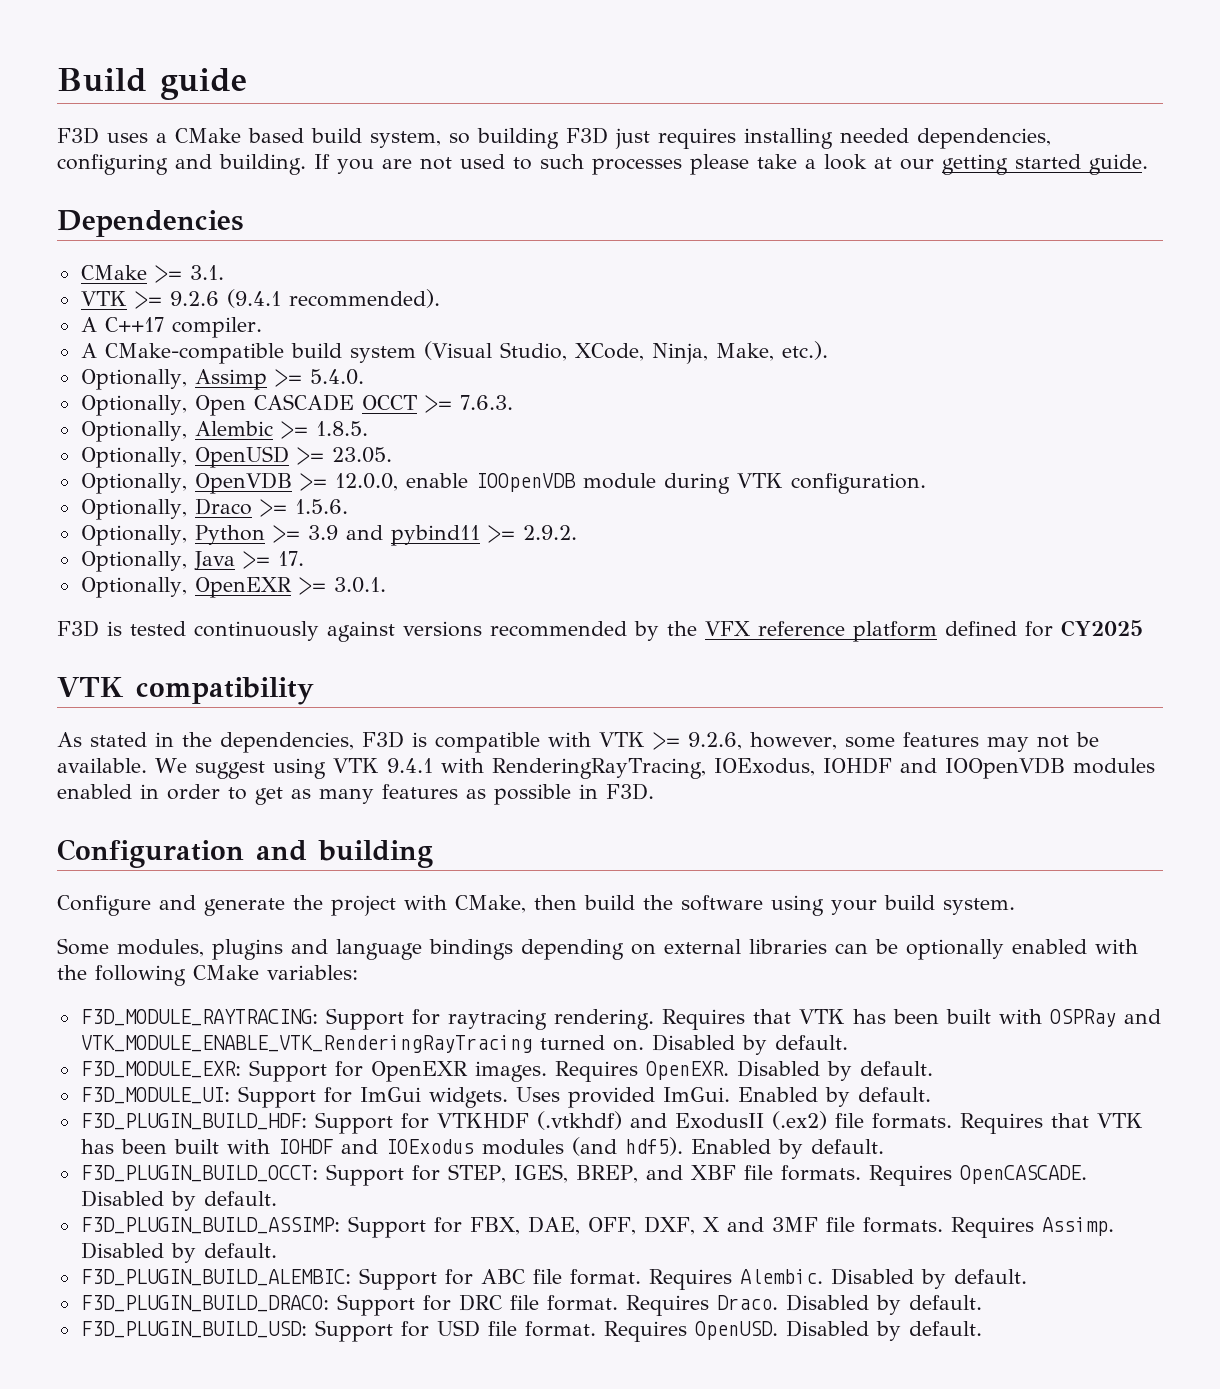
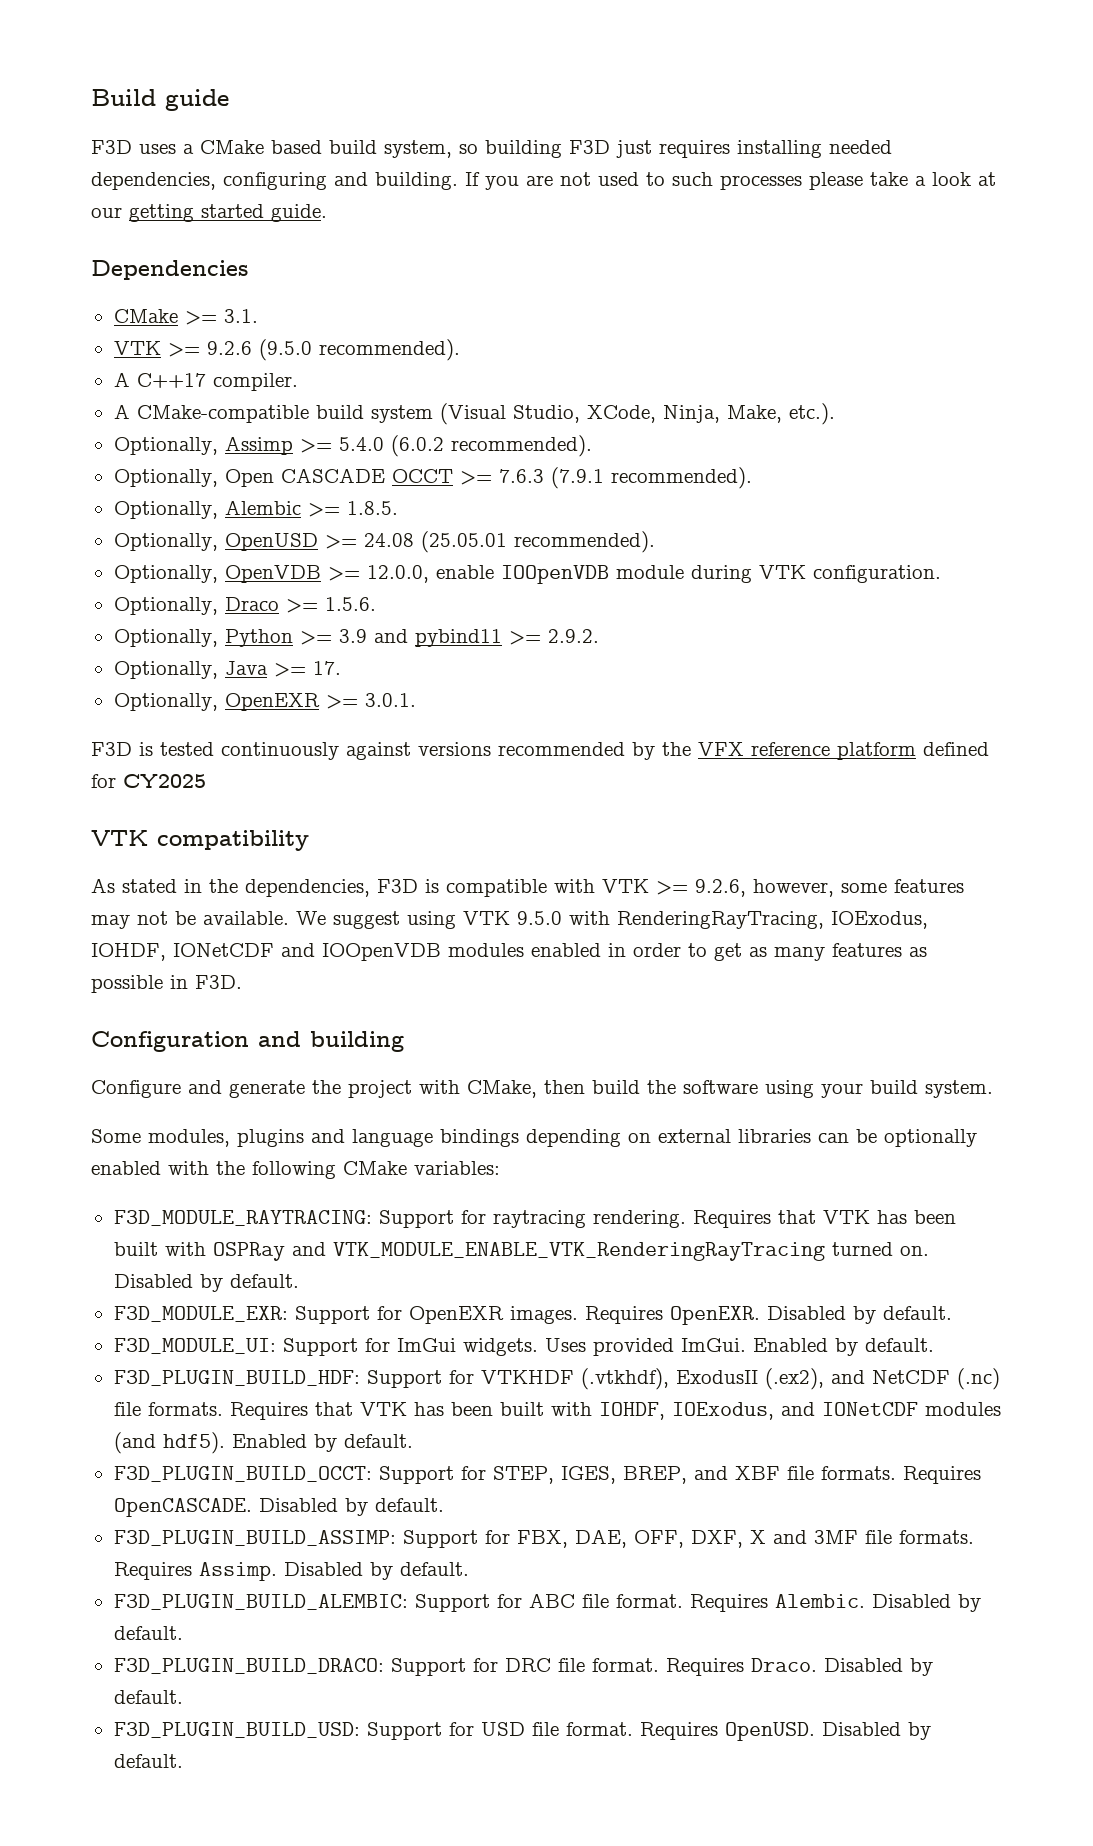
- VTK >= 9.2.6 (9.4.1 recommended).
+ VTK >= 9.2.6 (9.5.0 recommended).
- Optionally, Assimp >= 5.4.0.
+ Optionally, Assimp >= 5.4.0 (6.0.2 recommended).
- Optionally, Open CASCADE OCCT >= 7.6.3.
+ Optionally, Open CASCADE OCCT >= 7.6.3 (7.9.1 recommended).
- Optionally, OpenUSD >= 23.05.
+ Optionally, OpenUSD >= 24.08 (25.05.01 recommended).
- We suggest using VTK 9.4.1 with RenderingRayTracing, IOExodus, IOHDF and IOOpenVDB modules enabled in order to get as many features as possible in F3D.
+ We suggest using VTK 9.5.0 with RenderingRayTracing, IOExodus, IOHDF, IONetCDF and IOOpenVDB modules enabled in order to get as many features as possible in F3D.
- F3D_PLUGIN_BUILD_HDF: Support for VTKHDF (.vtkhdf) and ExodusII (.ex2) file formats.
+ F3D_PLUGIN_BUILD_HDF: Support for VTKHDF (.vtkhdf), ExodusII (.ex2), and NetCDF (.nc) file formats.
- Requires that VTK has been built with IOHDF and IOExodus modules (and hdf5).
+ Requires that VTK has been built with IOHDF, IOExodus, and IONetCDF modules (and hdf5).

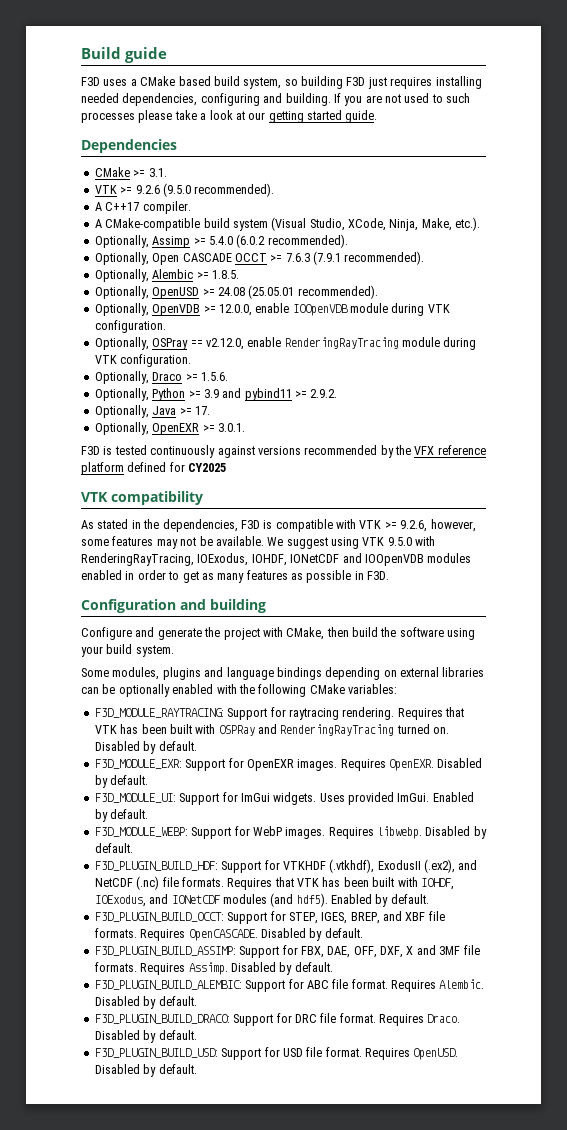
+ Optionally, OSPray == v2.12.0, enable RenderingRayTracing module during VTK configuration.
- Requires that VTK has been built with OSPRay and VTK_MODULE_ENABLE_VTK_RenderingRayTracing turned on.
+ Requires that VTK has been built with OSPRay and RenderingRayTracing turned on.
+ F3D_MODULE_WEBP: Support for WebP images. Requires libwebp. Disabled by default.

